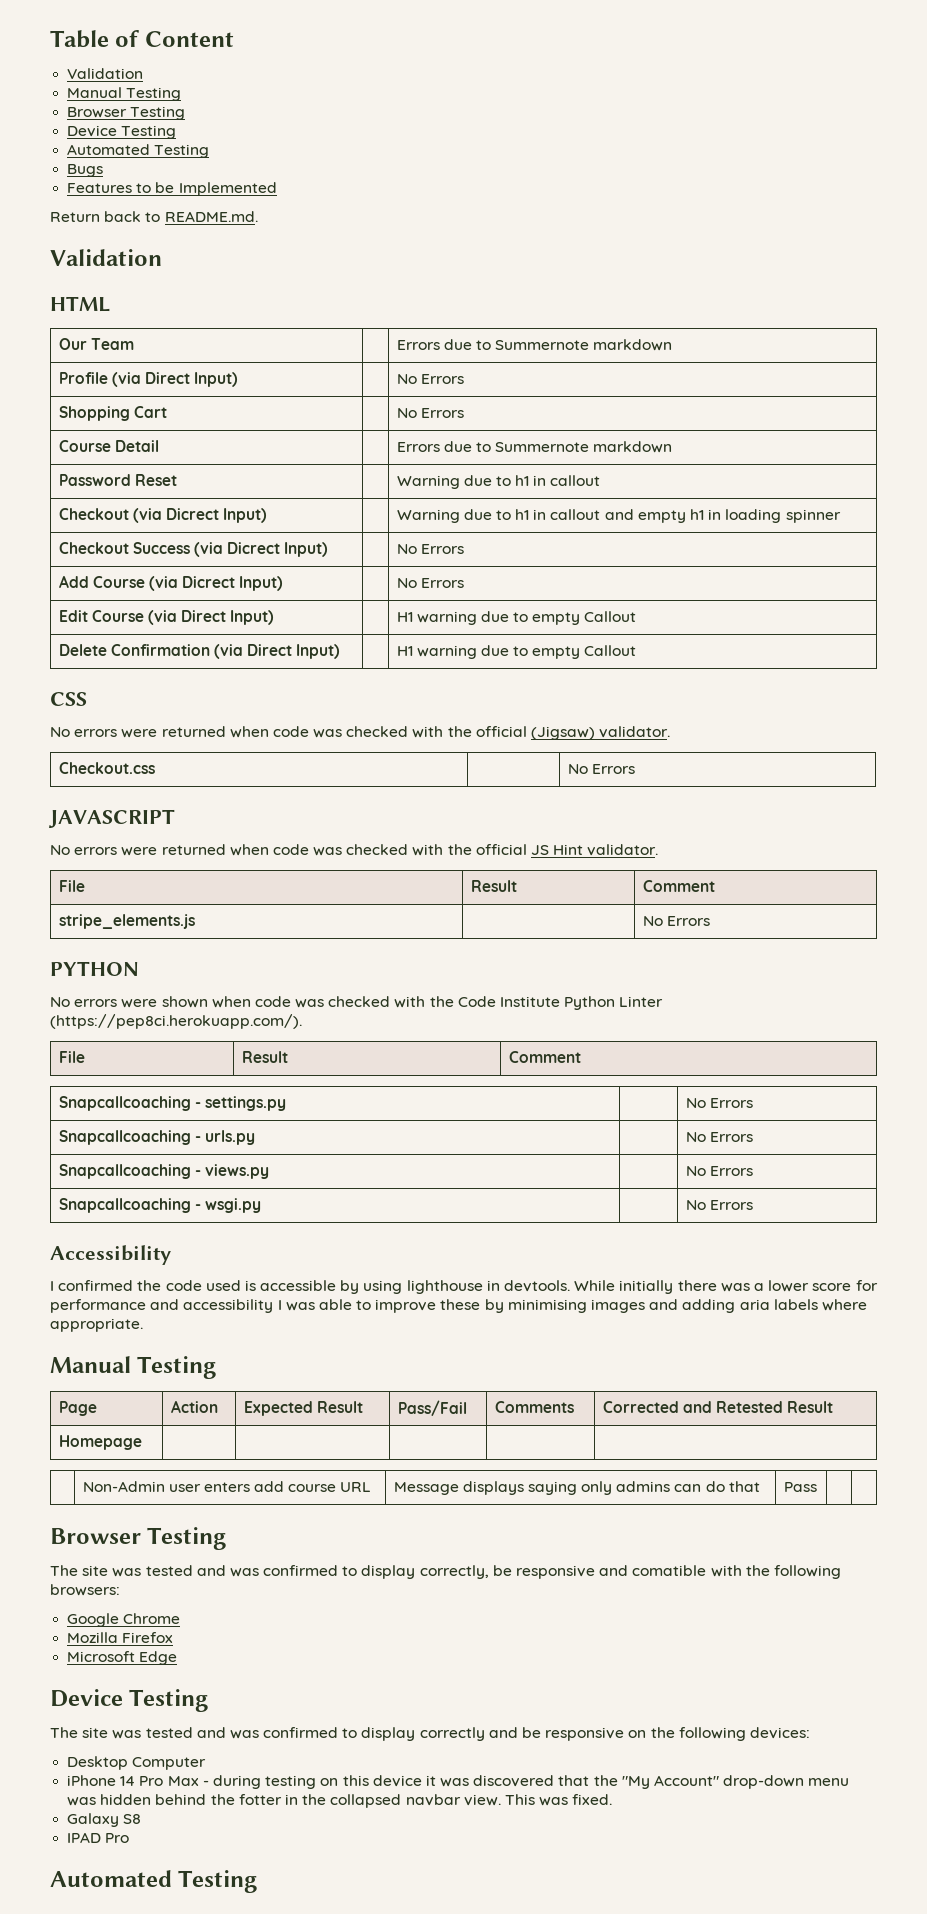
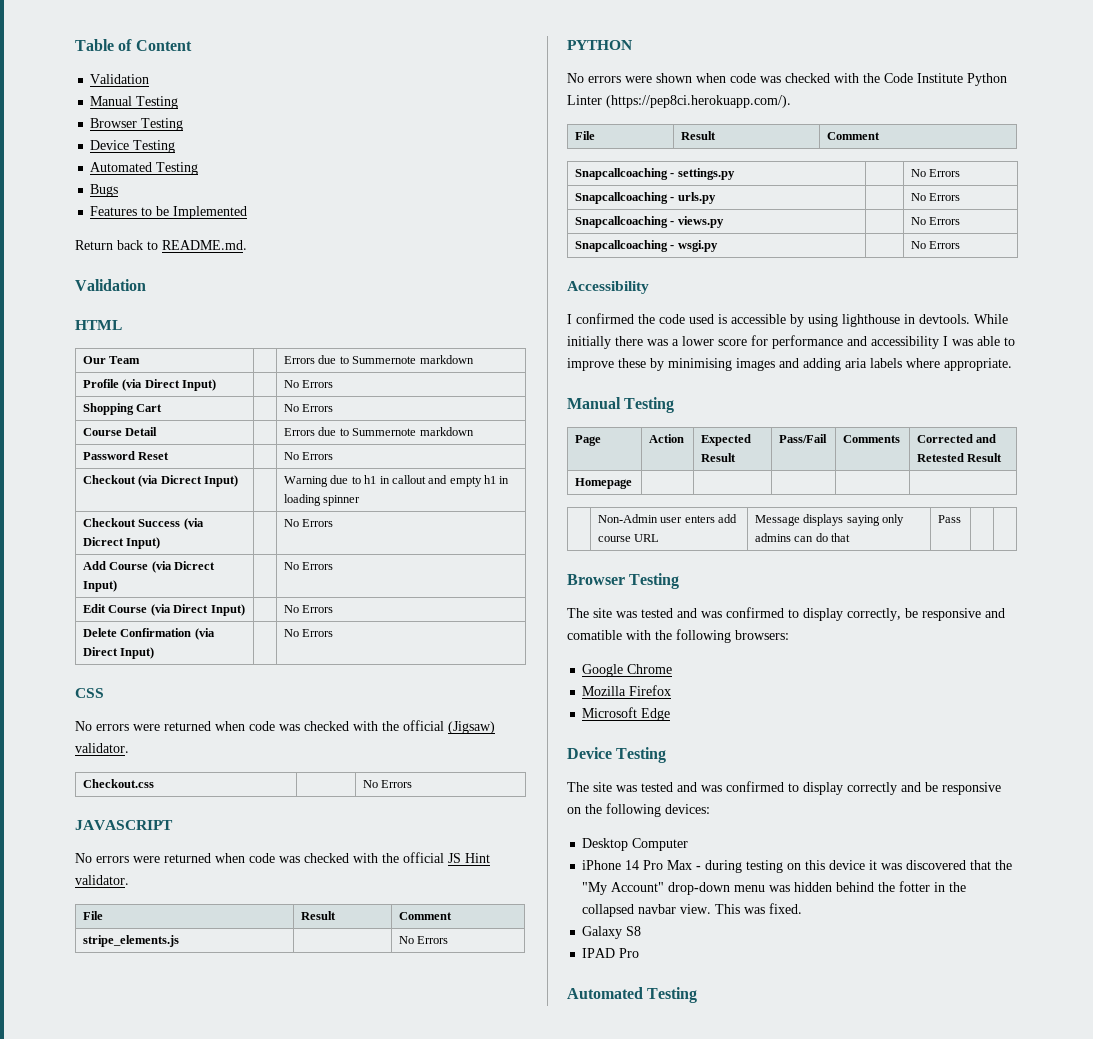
- Password Reset | | Warning due to h1 in callout
+ Password Reset | | No Errors
- Edit Course (via Direct Input) | | H1 warning due to empty Callout
+ Edit Course (via Direct Input) | | No Errors
- Delete Confirmation (via Direct Input) | | H1 warning due to empty Callout
+ Delete Confirmation (via Direct Input) | | No Errors

